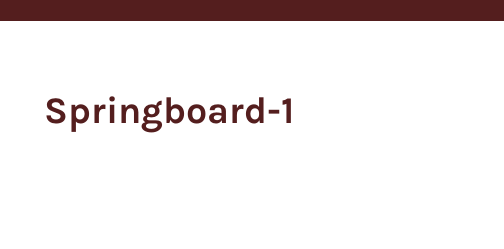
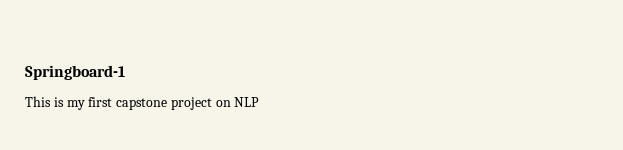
+ This is my first capstone project on NLP

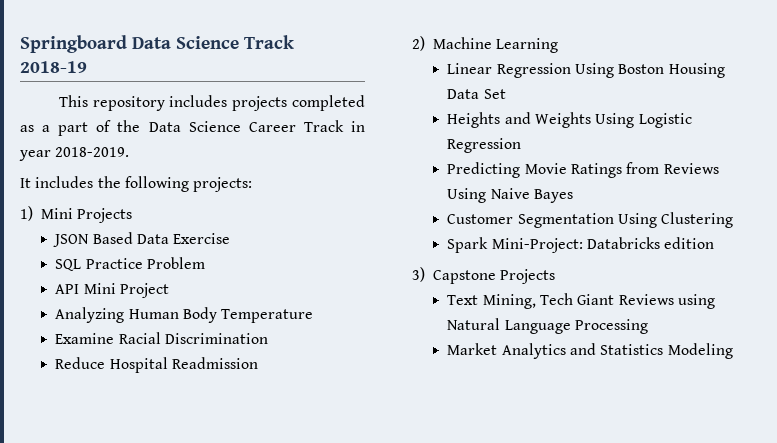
- Springboard-1
- This is my first capstone project on NLP
+ Springboard Data Science Track 2018-19
+ This repository includes projects completed as a part of the Data Science Career Track in year 2018-2019.
+ It includes the following projects:
+ 1) Mini Projects
+ JSON Based Data Exercise
+ SQL Practice Problem
+ API Mini Project
+ Analyzing Human Body Temperature
+ Examine Racial Discrimination
+ Reduce Hospital Readmission
+ 2) Machine Learning
+ Linear Regression Using Boston Housing Data Set
+ Heights and Weights Using Logistic Regression
+ Predicting Movie Ratings from Reviews Using Naive Bayes
+ Customer Segmentation Using Clustering
+ Spark Mini-Project: Databricks edition
+ 3) Capstone Projects
+ Text Mining, Tech Giant Reviews using Natural Language Processing
+ Market Analytics and Statistics Modeling

